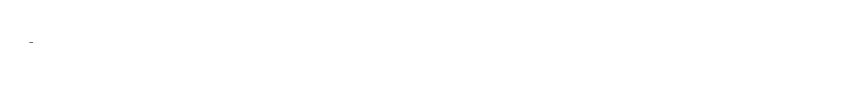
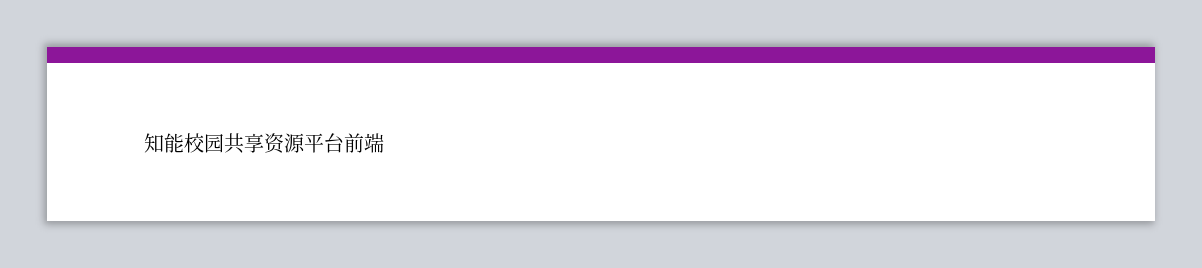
- -
+ 知能校园共享资源平台前端

